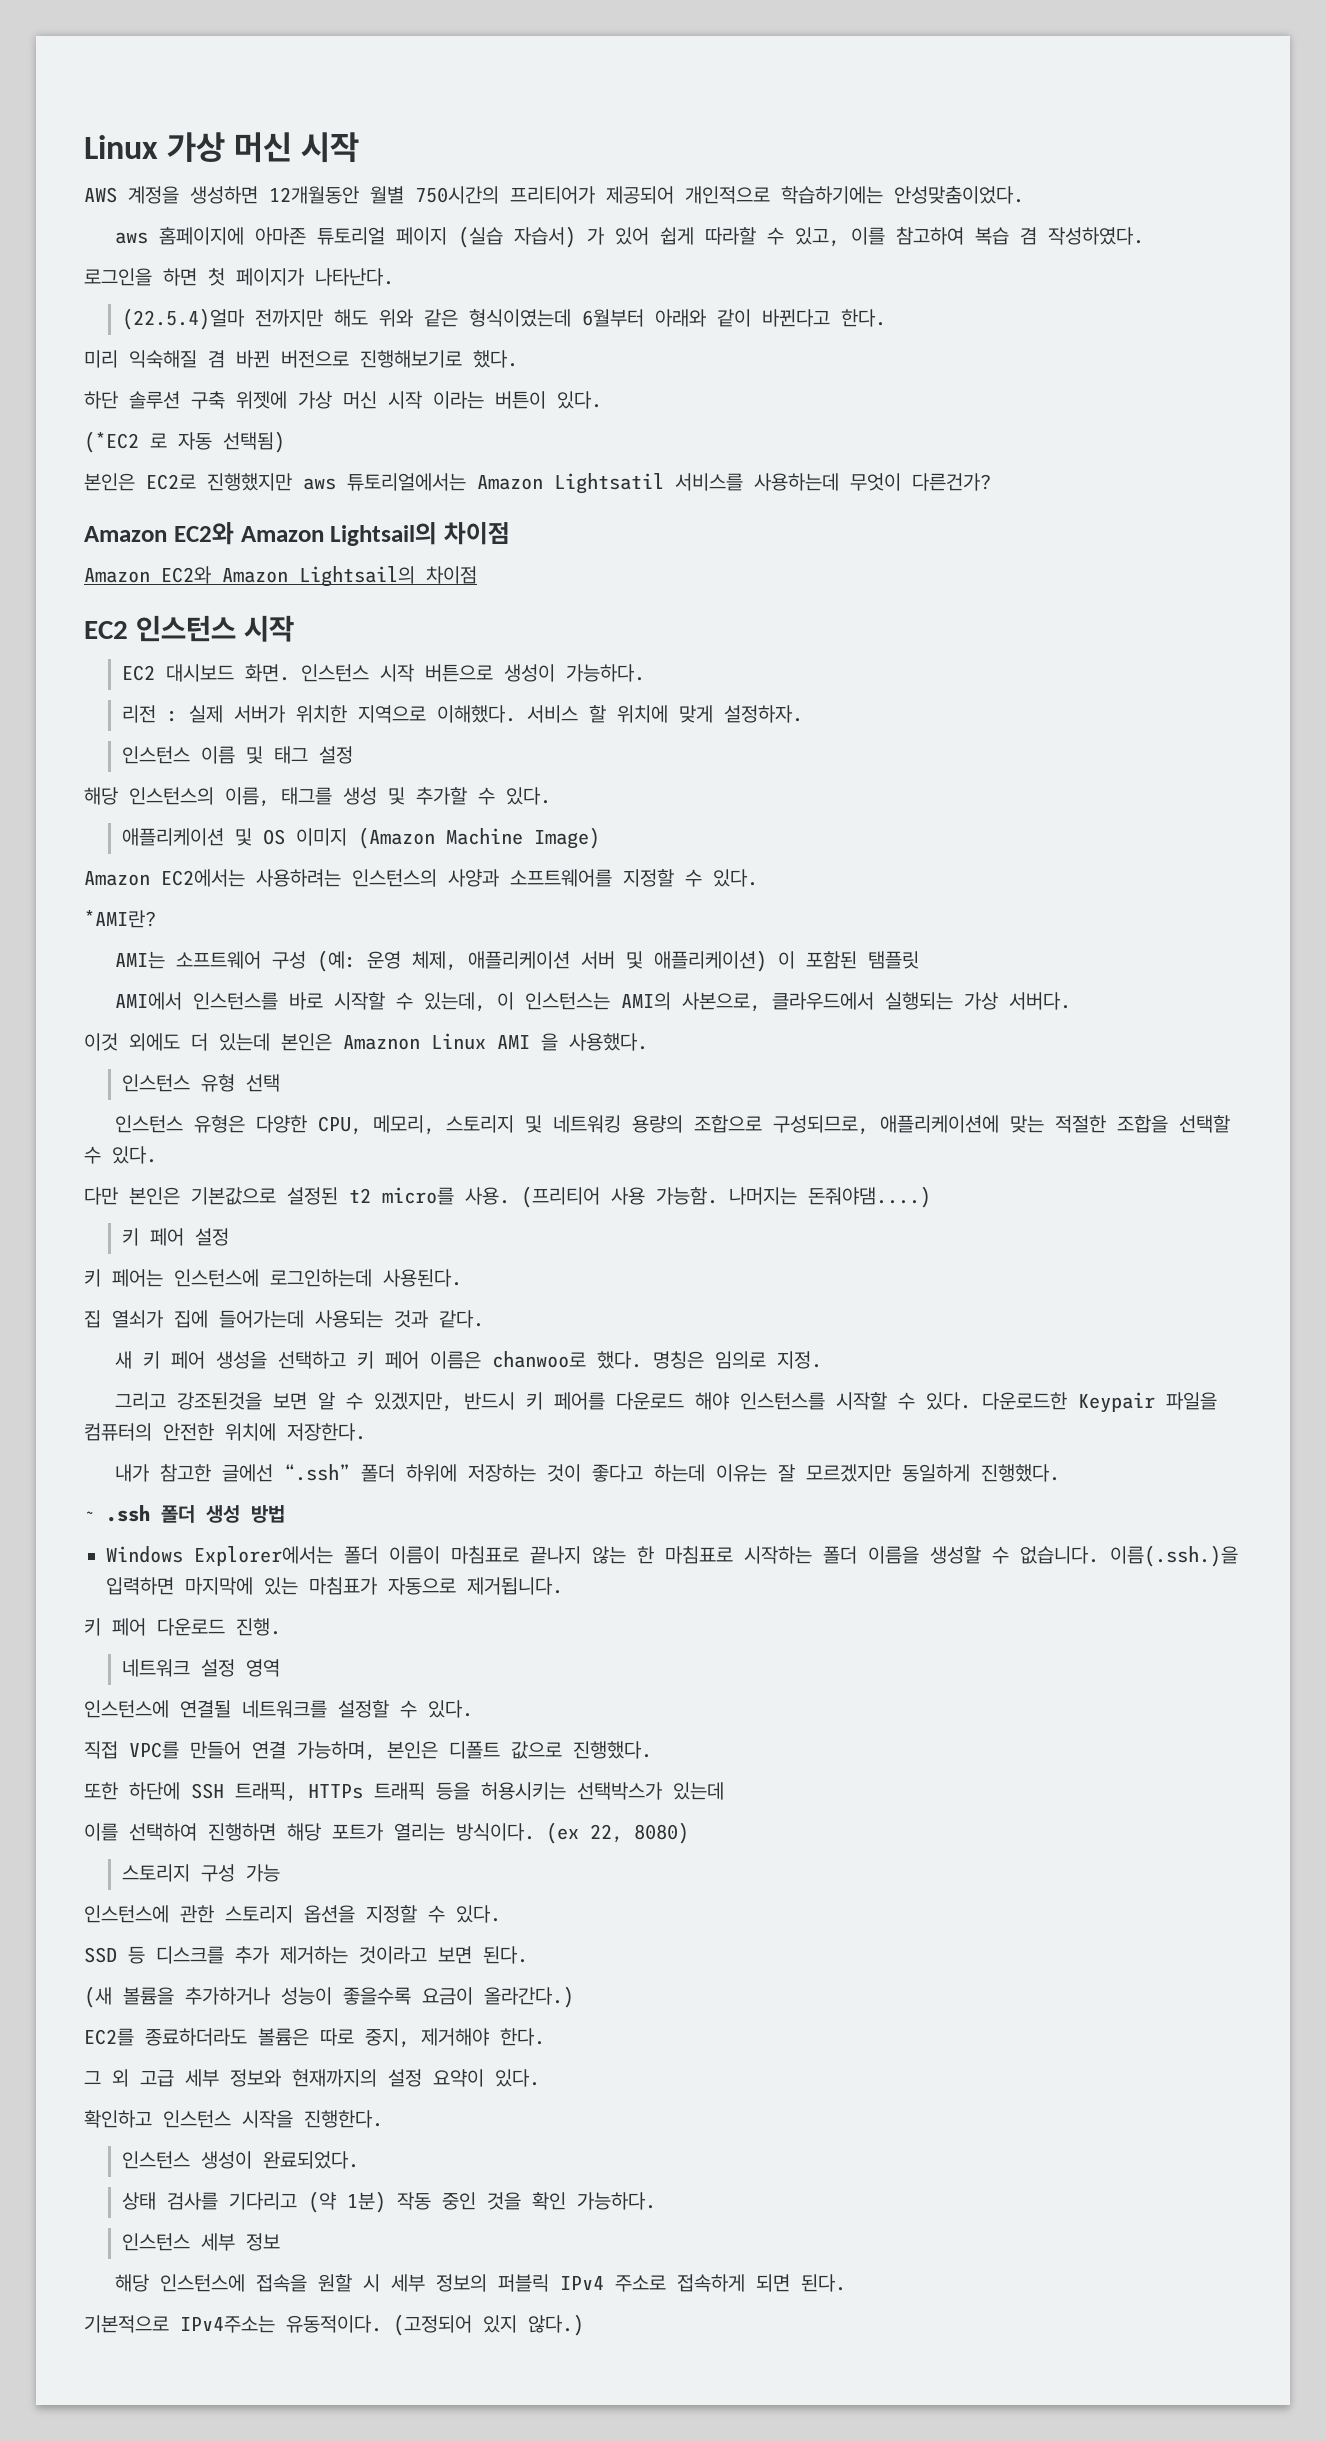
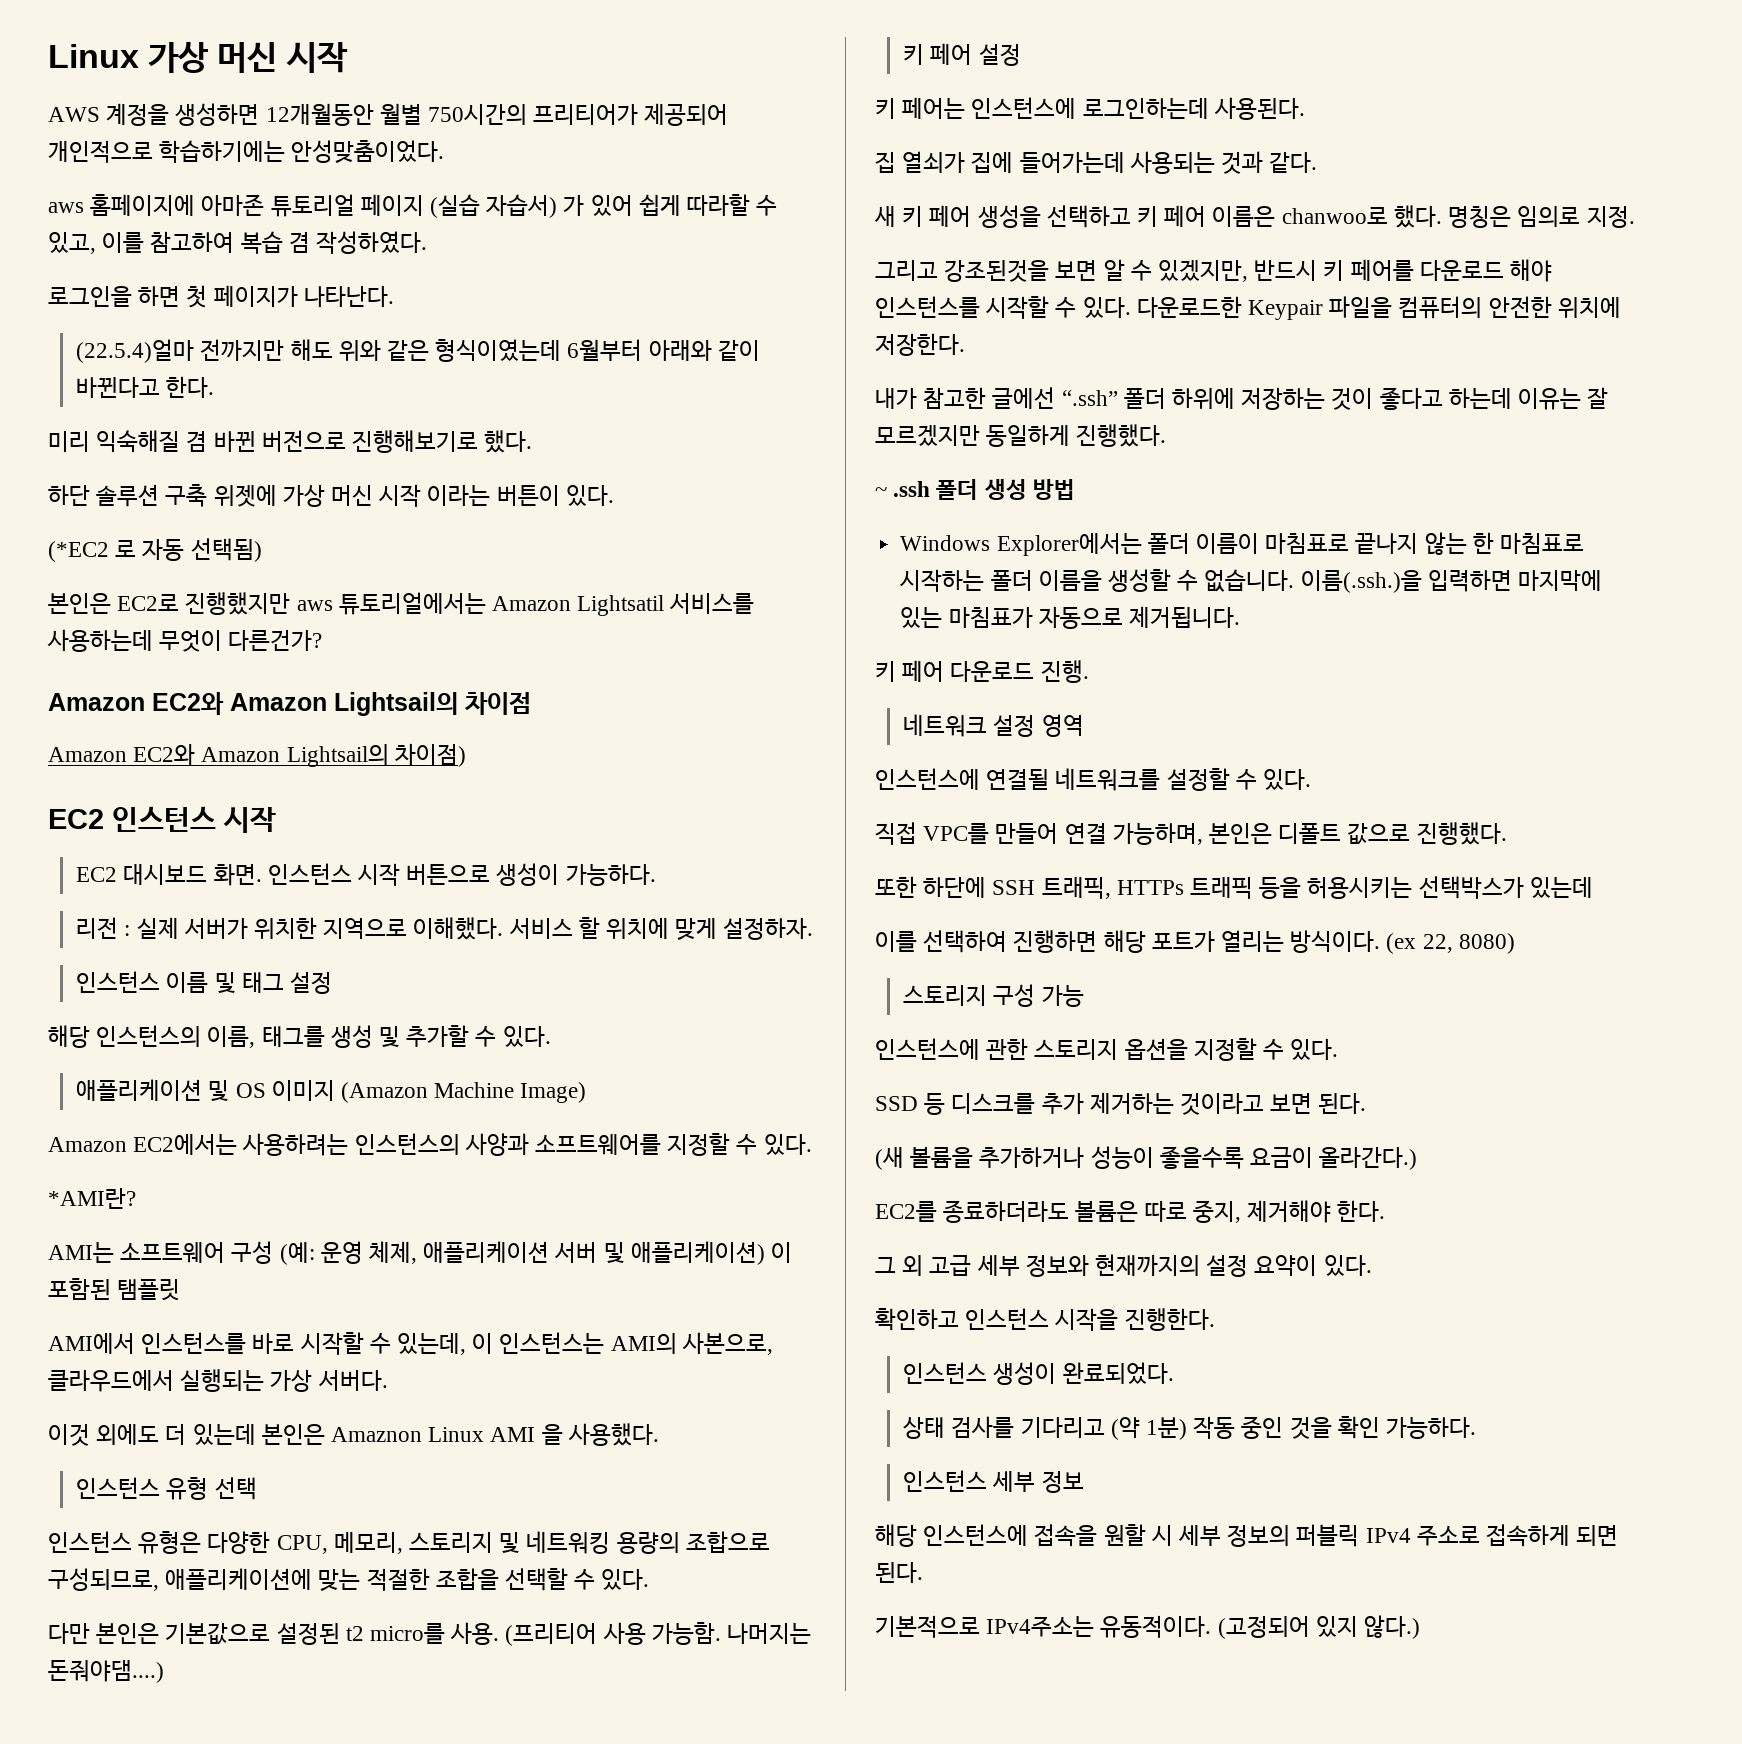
  본인은 EC2로 진행했지만 aws 튜토리얼에서는 Amazon Lightsatil 서비스를 사용하는데 무엇이 다른건가?
  Amazon EC2와 Amazon Lightsail의 차이점
- Amazon EC2와 Amazon Lightsail의 차이점
+ Amazon EC2와 Amazon Lightsail의 차이점)

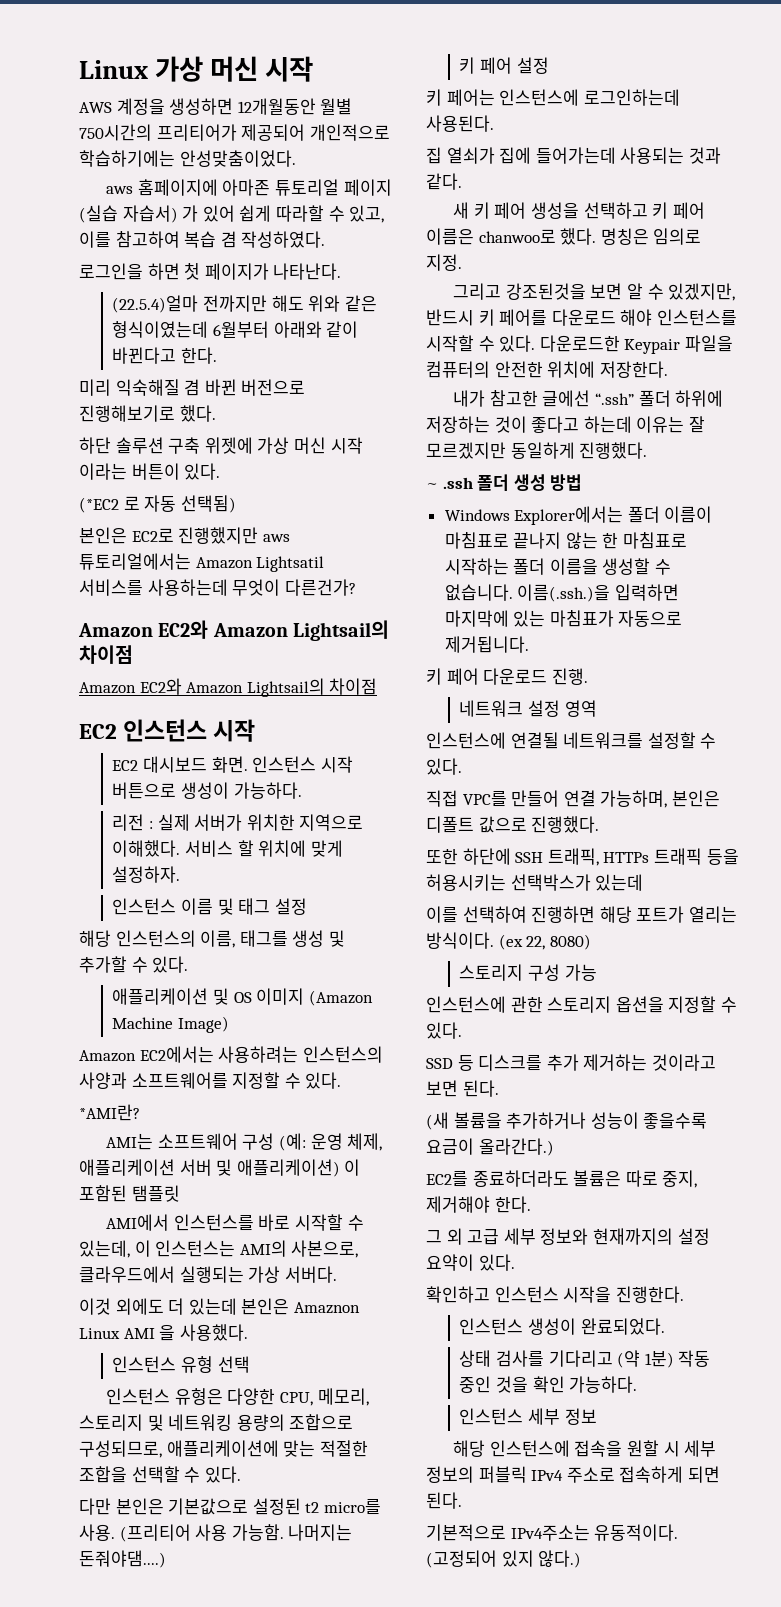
  본인은 EC2로 진행했지만 aws 튜토리얼에서는 Amazon Lightsatil 서비스를 사용하는데 무엇이 다른건가?
  Amazon EC2와 Amazon Lightsail의 차이점
- Amazon EC2와 Amazon Lightsail의 차이점)
+ Amazon EC2와 Amazon Lightsail의 차이점

